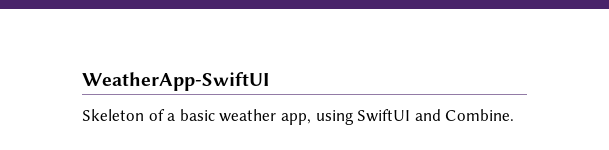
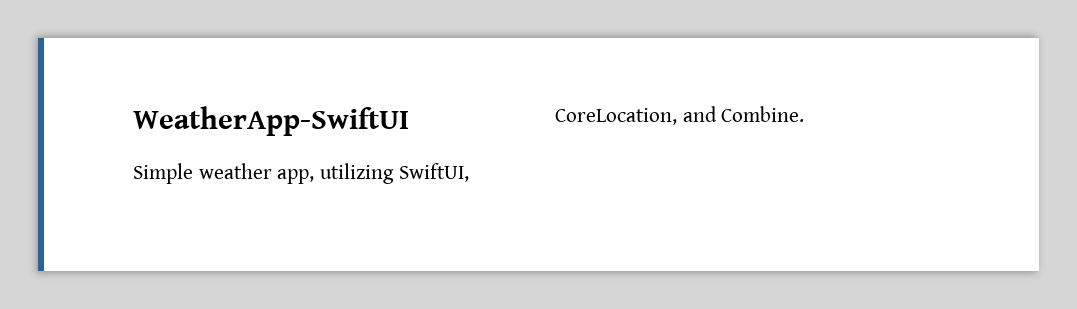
- Skeleton of a basic weather app, using SwiftUI and Combine.
+ Simple weather app, utilizing SwiftUI, CoreLocation, and Combine.

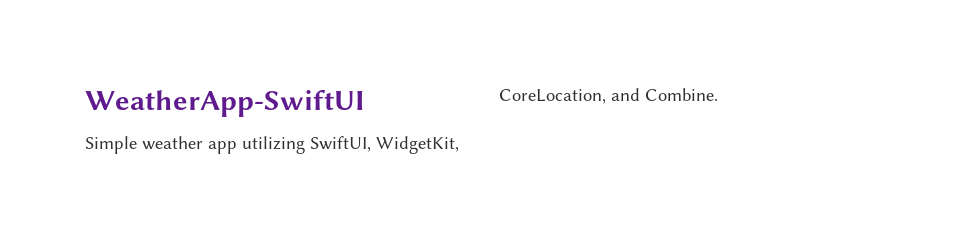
- Simple weather app, utilizing SwiftUI, CoreLocation, and Combine.
+ Simple weather app utilizing SwiftUI, WidgetKit, CoreLocation, and Combine.

